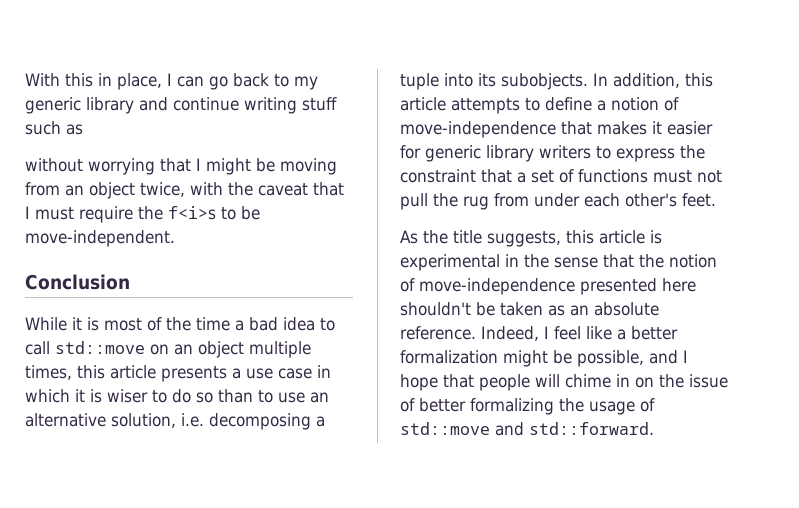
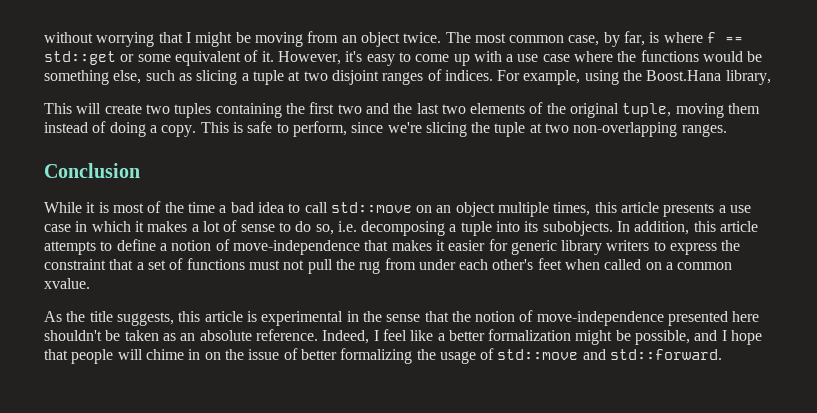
- With this in place, I can go back to my generic library and continue writing stuff such as
- without worrying that I might be moving from an object twice, with the caveat that I must require the f<i>s to be move-independent.
+ without worrying that I might be moving from an object twice. The most common case, by far, is where f == std::get or some equivalent of it. However, it's easy to come up with a use case where the functions would be something else, such as slicing a tuple at two disjoint ranges of indices. For example, using the Boost.Hana library,
+ This will create two tuples containing the first two and the last two elements of the original tuple, moving them instead of doing a copy. This is safe to perform, since we're slicing the tuple at two non-overlapping ranges.
- While it is most of the time a bad idea to call std::move on an object multiple times, this article presents a use case in which it is wiser to do so than to use an alternative solution, i.e. decomposing a tuple into its subobjects.
+ While it is most of the time a bad idea to call std::move on an object multiple times, this article presents a use case in which it makes a lot of sense to do so, i.e. decomposing a tuple into its subobjects.
- In addition, this article attempts to define a notion of move-independence that makes it easier for generic library writers to express the constraint that a set of functions must not pull the rug from under each other's feet.
+ In addition, this article attempts to define a notion of move-independence that makes it easier for generic library writers to express the constraint that a set of functions must not pull the rug from under each other's feet when called on a common xvalue.

